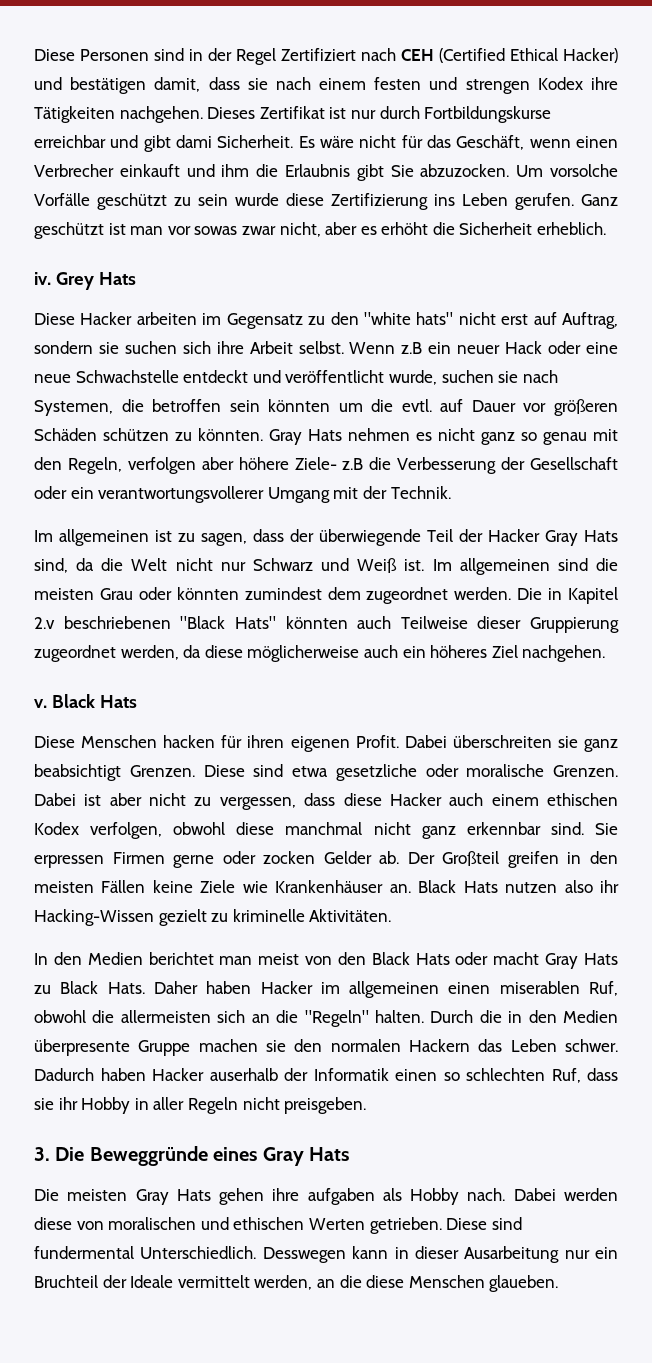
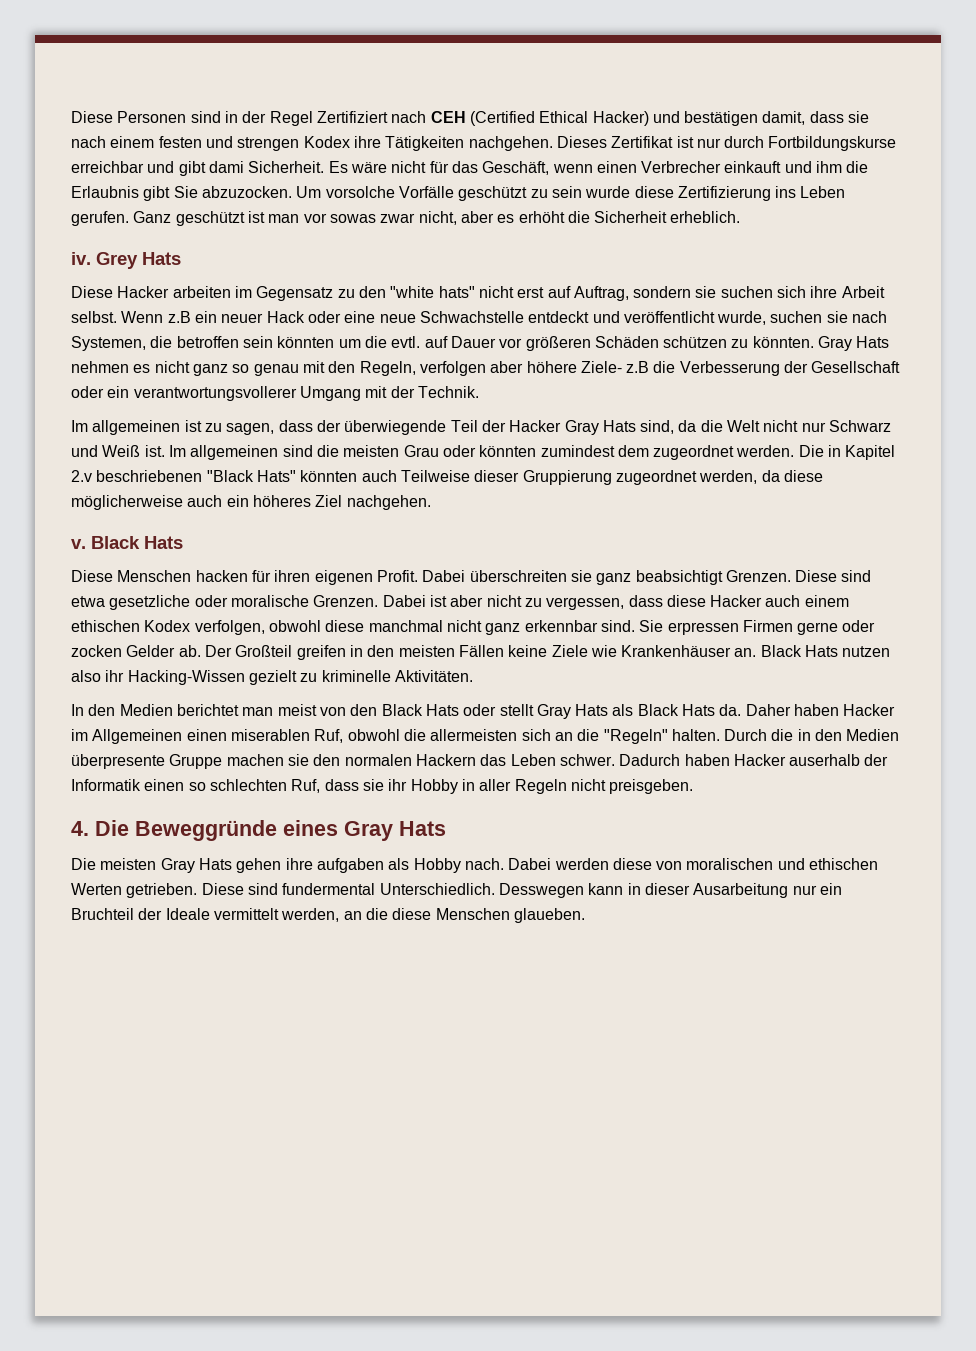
- In den Medien berichtet man meist von den Black Hats oder macht Gray Hats zu Black Hats.
+ In den Medien berichtet man meist von den Black Hats oder stellt Gray Hats als Black Hats da.
- Daher haben Hacker im allgemeinen einen miserablen Ruf, obwohl die allermeisten sich an die "Regeln" halten.
+ Daher haben Hacker im Allgemeinen einen miserablen Ruf, obwohl die allermeisten sich an die "Regeln" halten.
- 3. Die Beweggründe eines Gray Hats
+ 4. Die Beweggründe eines Gray Hats

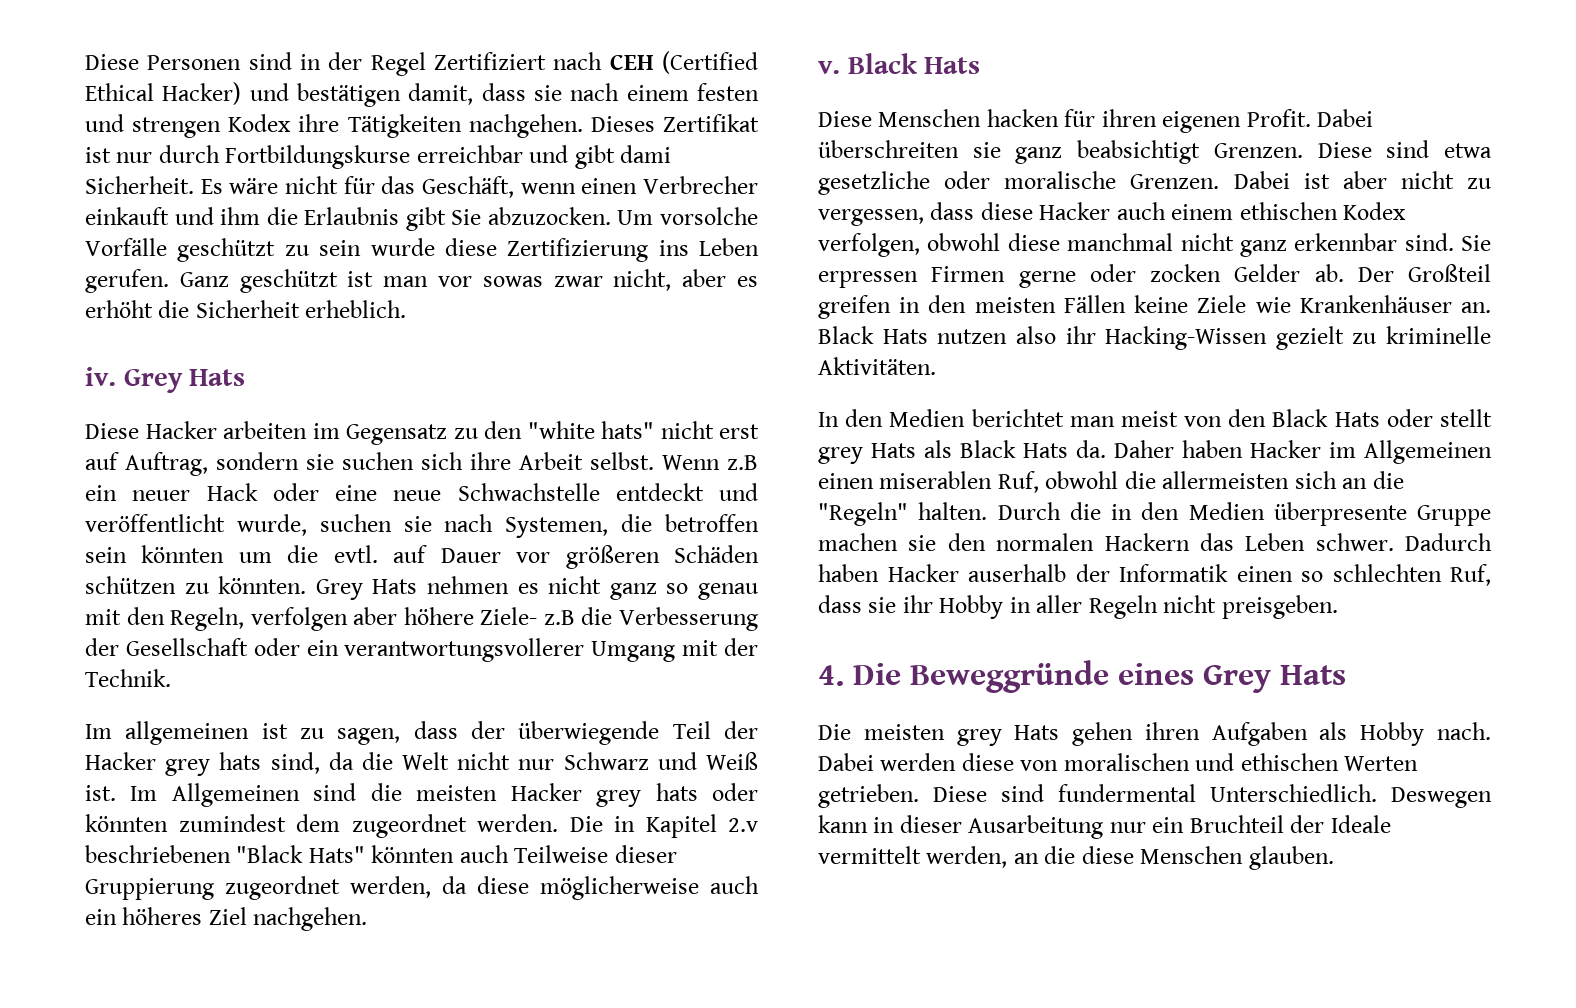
- Gray Hats nehmen es nicht ganz so genau mit den Regeln, verfolgen aber höhere Ziele- z.B die Verbesserung der Gesellschaft oder ein verantwortungsvollerer Umgang mit der Technik.
+ Grey Hats nehmen es nicht ganz so genau mit den Regeln, verfolgen aber höhere Ziele- z.B die Verbesserung der Gesellschaft oder ein verantwortungsvollerer Umgang mit der Technik.
- Im allgemeinen ist zu sagen, dass der überwiegende Teil der Hacker Gray Hats sind, da die Welt nicht nur Schwarz und Weiß ist.
+ Im allgemeinen ist zu sagen, dass der überwiegende Teil der Hacker grey hats sind, da die Welt nicht nur Schwarz und Weiß ist.
- Im allgemeinen sind die meisten Grau oder könnten zumindest dem zugeordnet werden.
+ Im Allgemeinen sind die meisten Hacker grey hats oder könnten zumindest dem zugeordnet werden.
- In den Medien berichtet man meist von den Black Hats oder stellt Gray Hats als Black Hats da.
+ In den Medien berichtet man meist von den Black Hats oder stellt grey Hats als Black Hats da.
- 4. Die Beweggründe eines Gray Hats
+ 4. Die Beweggründe eines Grey Hats
- Die meisten Gray Hats gehen ihre aufgaben als Hobby nach.
+ Die meisten grey Hats gehen ihren Aufgaben als Hobby nach.
- Desswegen kann in dieser Ausarbeitung nur ein Bruchteil der Ideale vermittelt werden, an die diese Menschen glaueben.
+ Deswegen kann in dieser Ausarbeitung nur ein Bruchteil der Ideale vermittelt werden, an die diese Menschen glauben.

